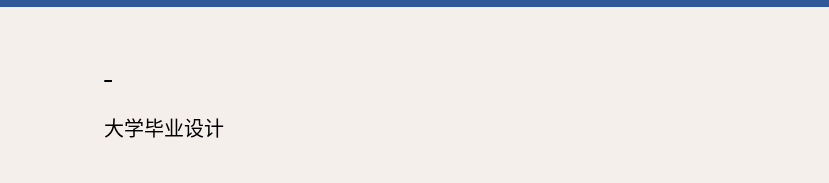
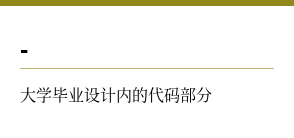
- 大学毕业设计
+ 大学毕业设计内的代码部分

